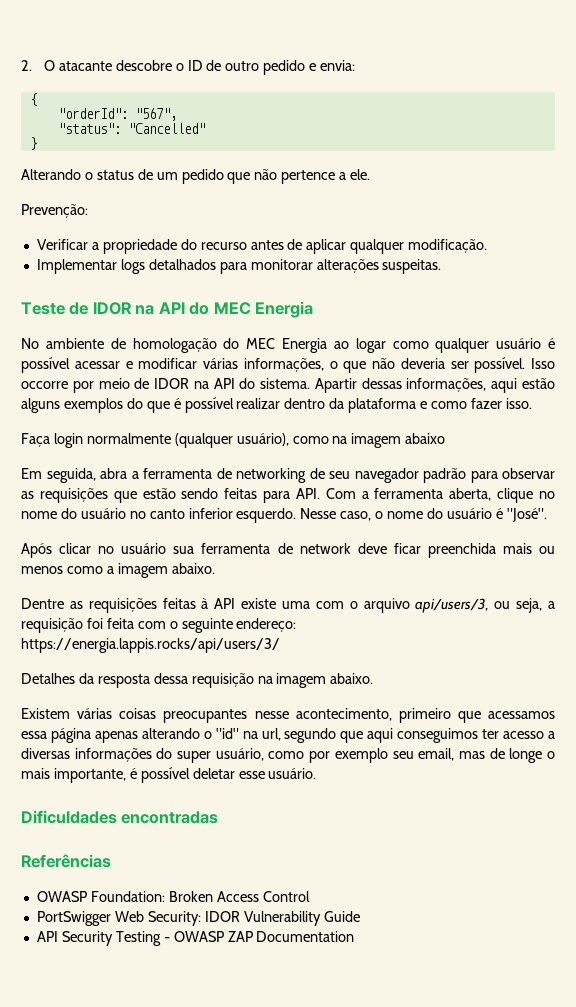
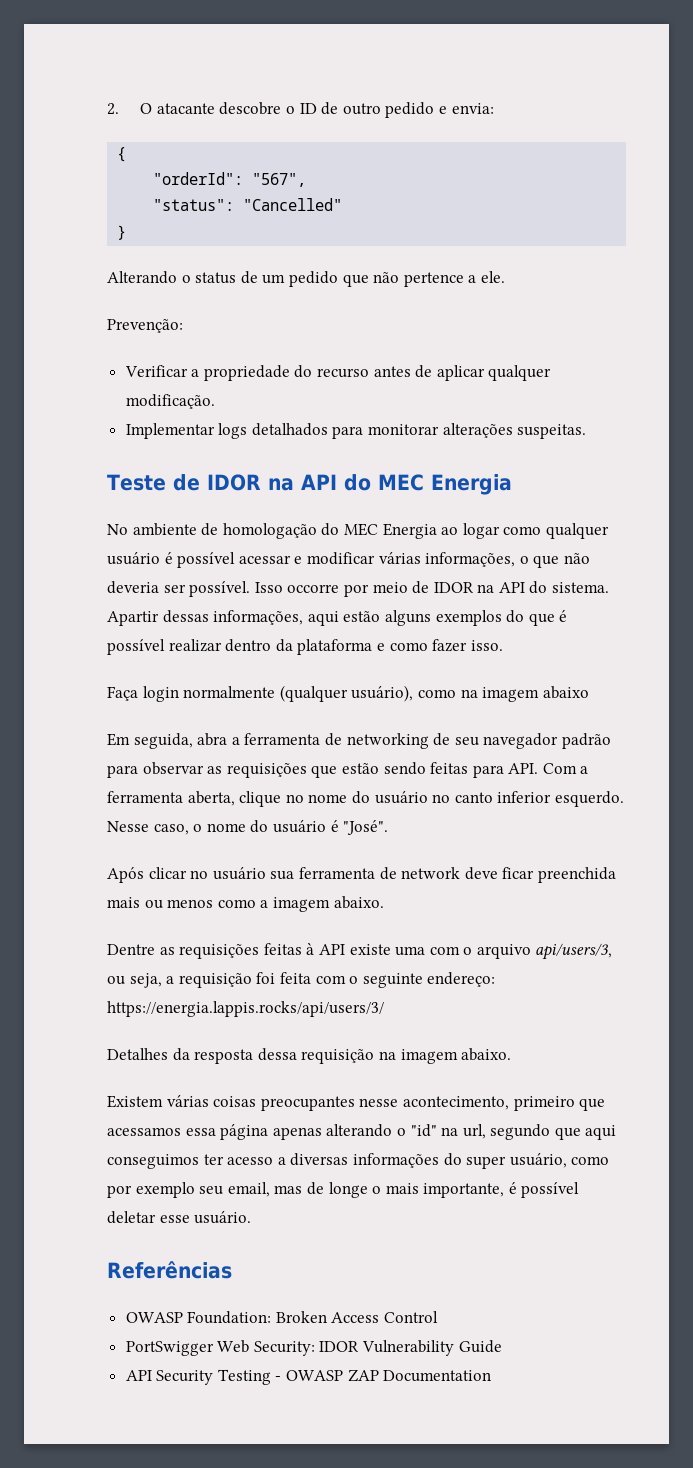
- Dificuldades encontradas

